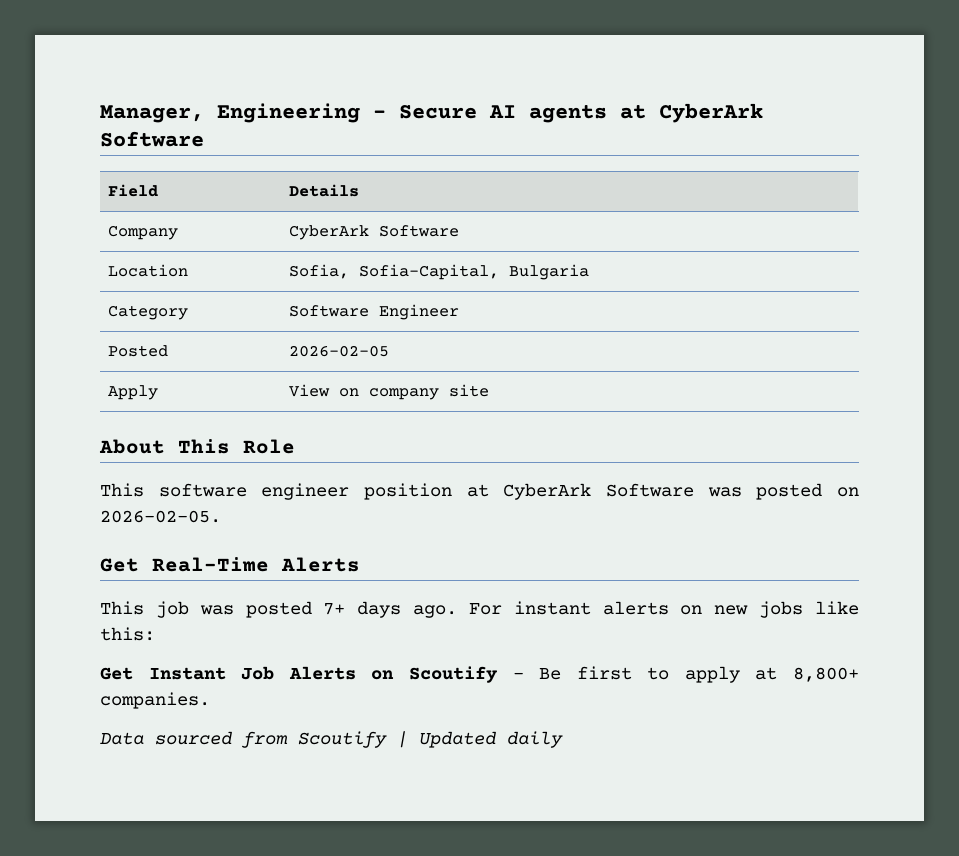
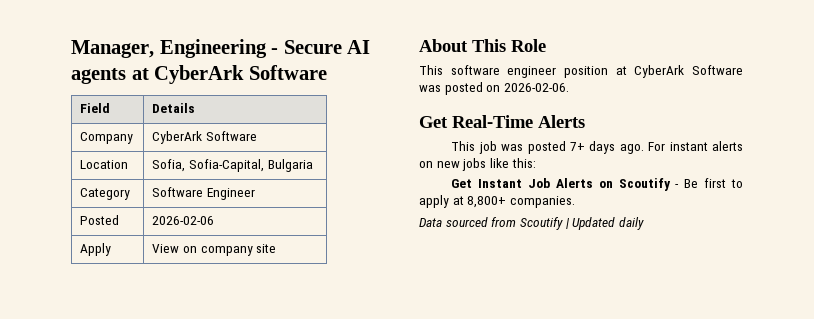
- Posted | 2026-02-05
+ Posted | 2026-02-06
- This software engineer position at CyberArk Software was posted on 2026-02-05.
+ This software engineer position at CyberArk Software was posted on 2026-02-06.

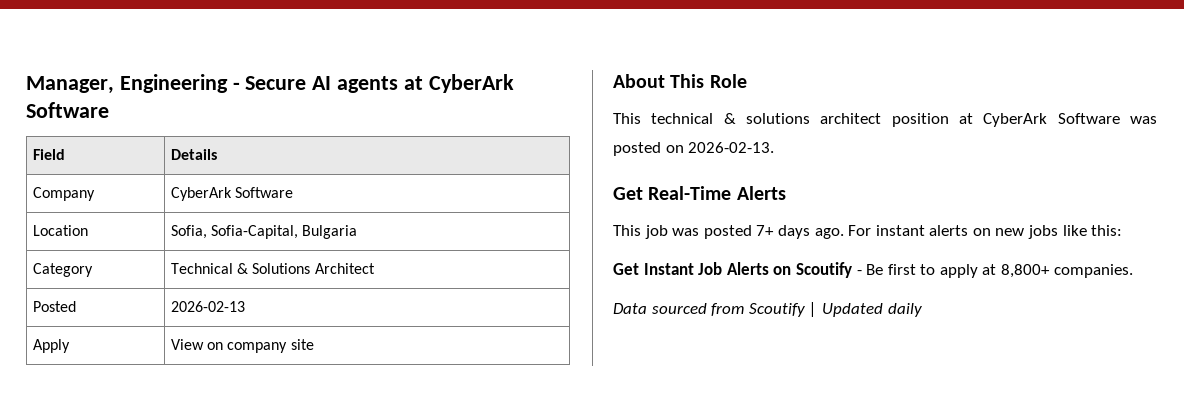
- Category | Software Engineer
+ Category | Technical & Solutions Architect
- Posted | 2026-02-06
+ Posted | 2026-02-13
- This software engineer position at CyberArk Software was posted on 2026-02-06.
+ This technical & solutions architect position at CyberArk Software was posted on 2026-02-13.

